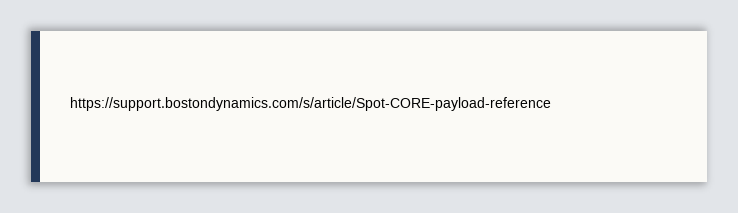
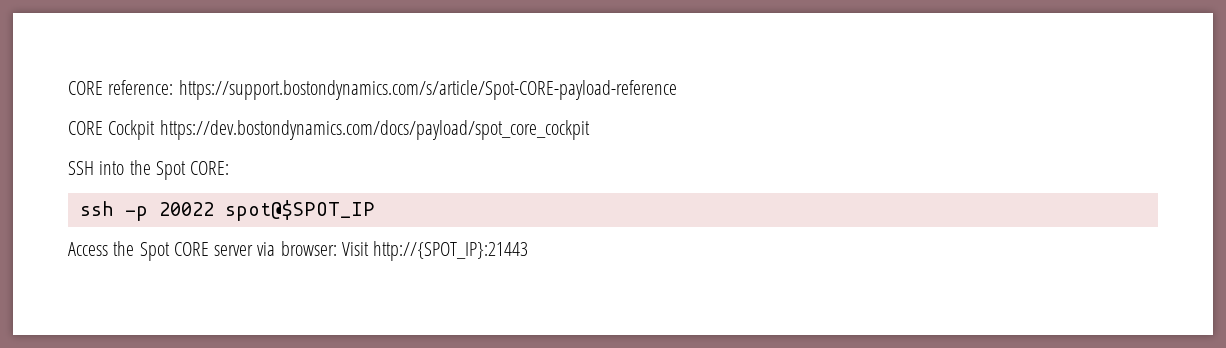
- https://support.bostondynamics.com/s/article/Spot-CORE-payload-reference
+ CORE reference: https://support.bostondynamics.com/s/article/Spot-CORE-payload-reference
+ CORE Cockpit https://dev.bostondynamics.com/docs/payload/spot_core_cockpit
+ SSH into the Spot CORE:
+ ssh -p 20022 spot@$SPOT_IP
+ Access the Spot CORE server via browser: Visit http://{SPOT_IP}:21443

